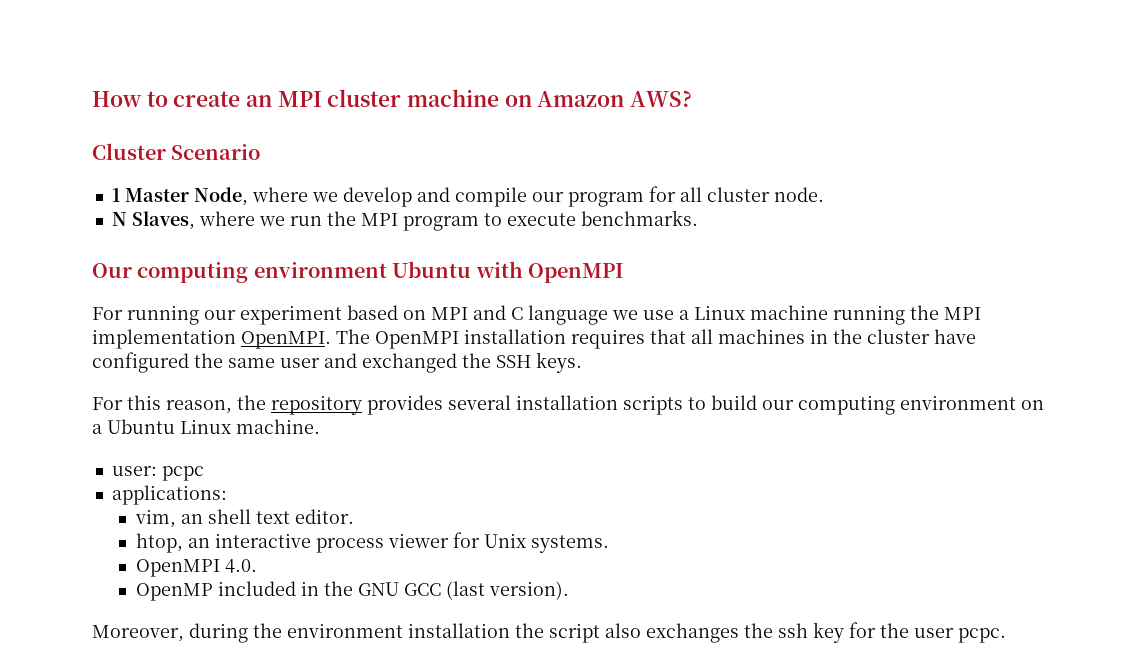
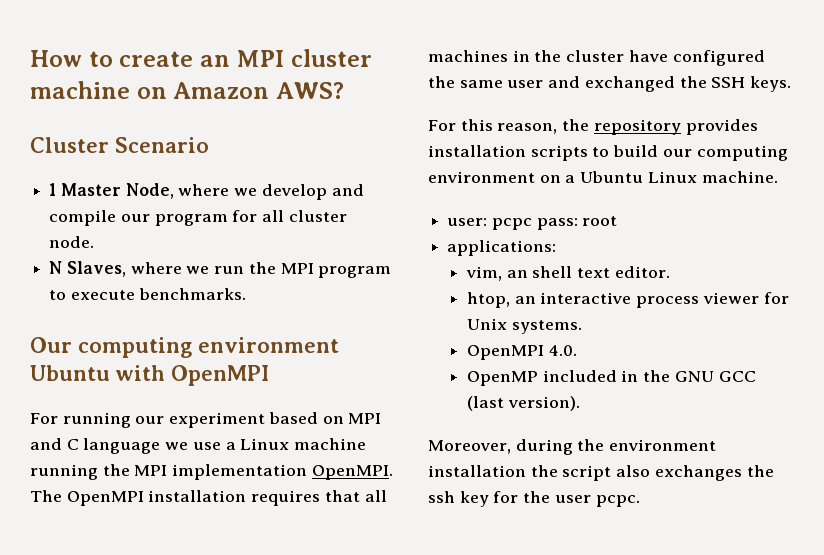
- For this reason, the repository provides several installation scripts to build our computing environment on a Ubuntu Linux machine.
+ For this reason, the repository provides installation scripts to build our computing environment on a Ubuntu Linux machine.
- user: pcpc
+ user: pcpc pass: root

